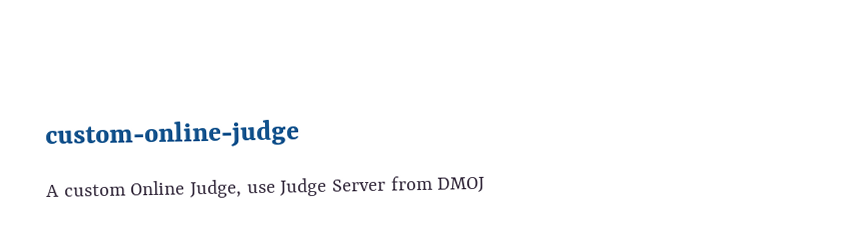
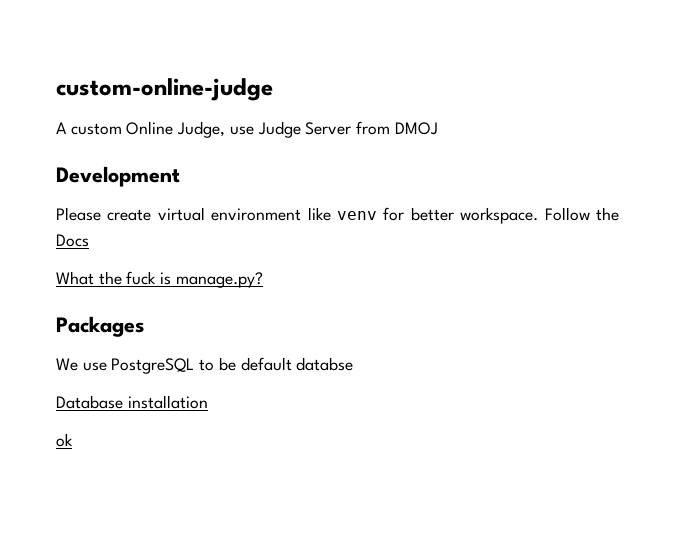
+ Development
+ Please create virtual environment like venv for better workspace. Follow the Docs
+ What the fuck is manage.py?
+ Packages
+ We use PostgreSQL to be default databse
+ Database installation
+ ok

